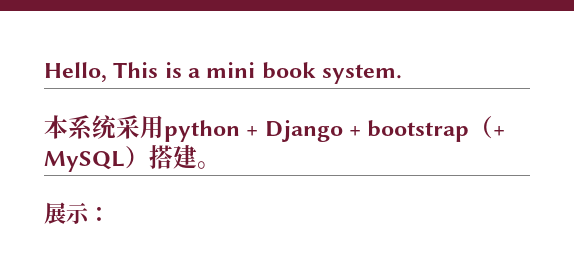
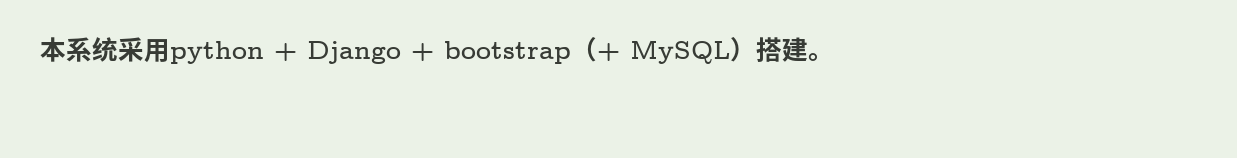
- Hello, This is a mini book system.
- 展示：

